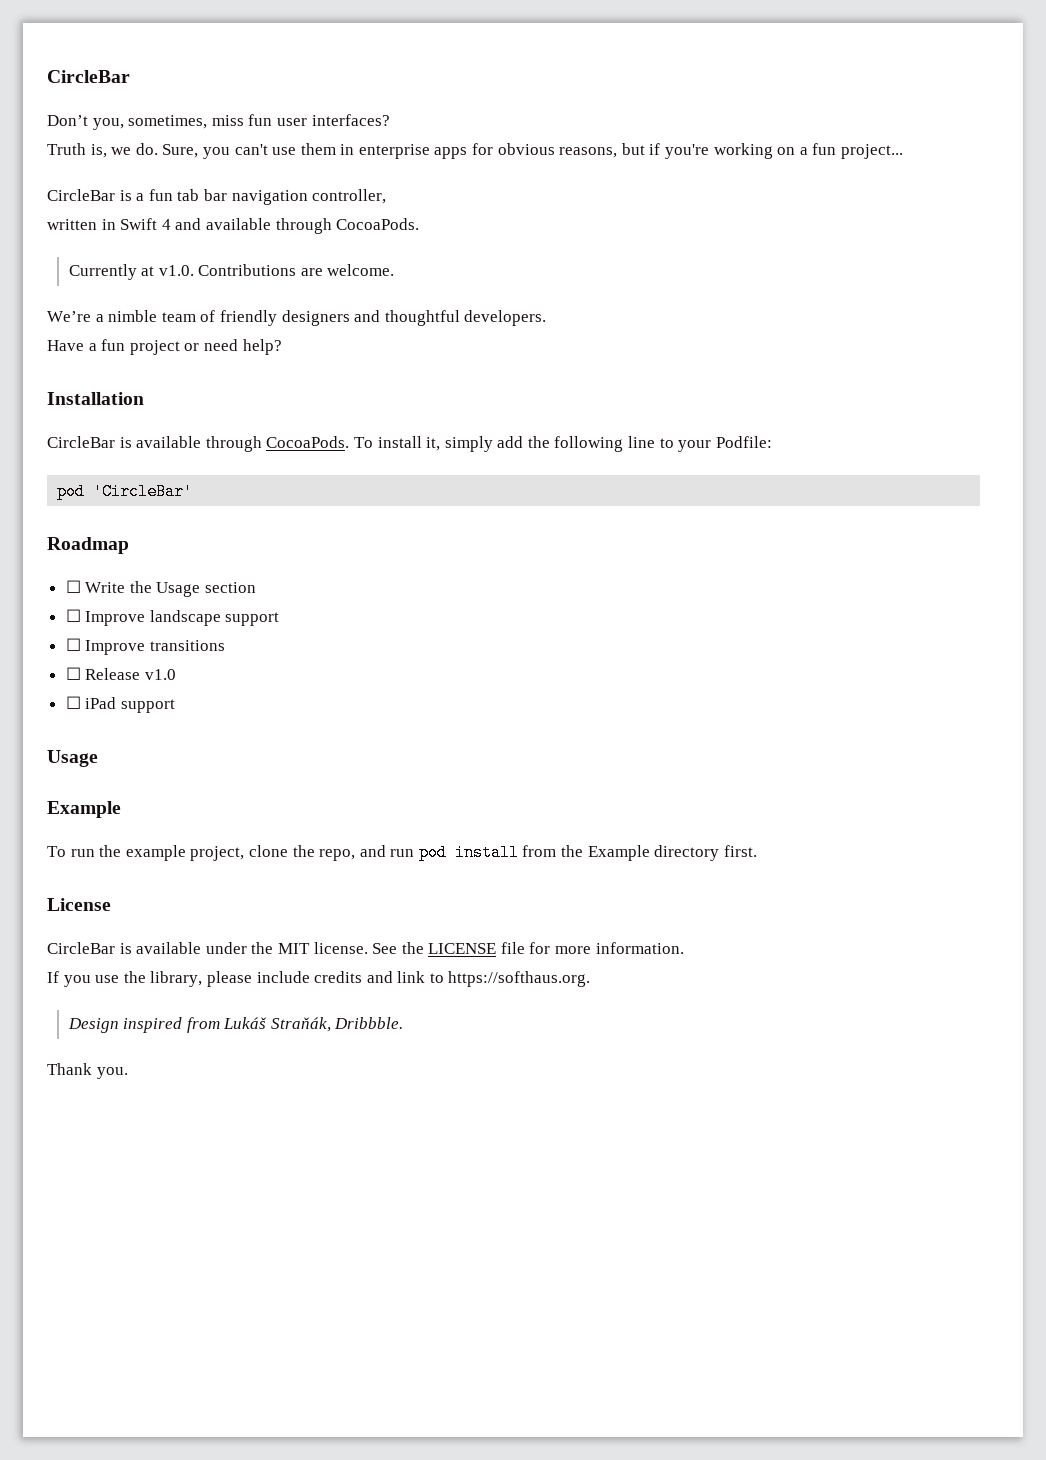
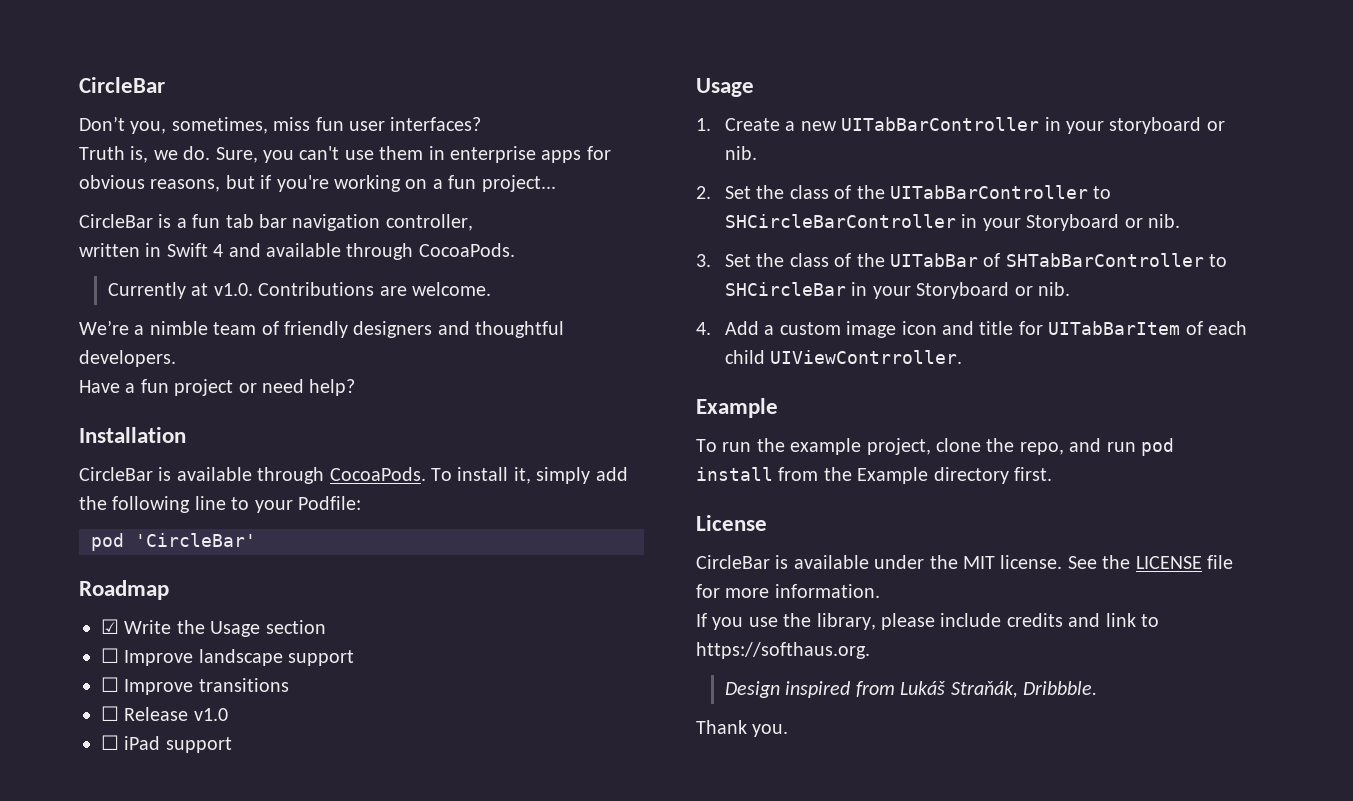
- ☐ Write the Usage section
+ ☑ Write the Usage section
+ 1. Create a new UITabBarController in your storyboard or nib.
+ 2. Set the class of the UITabBarController to SHCircleBarController in your Storyboard or nib.
+ 3. Set the class of the UITabBar of SHTabBarController to SHCircleBar in your Storyboard or nib.
+ 4. Add a custom image icon and title for UITabBarItem of each child UIViewContrroller.

